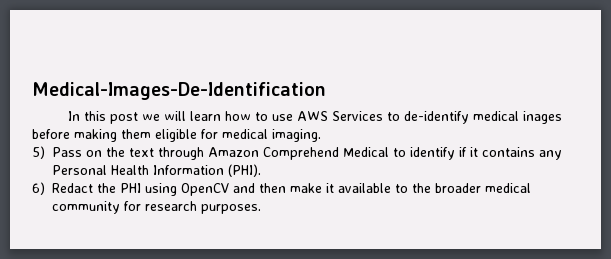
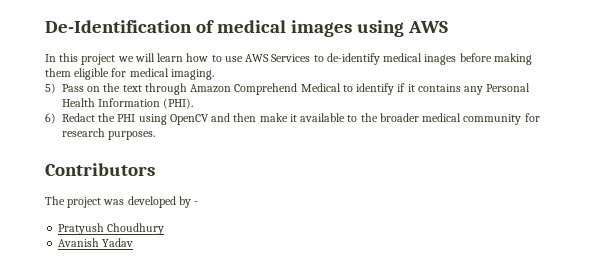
- Medical-Images-De-Identification
+ De-Identification of medical images using AWS
- In this post we will learn how to use AWS Services to de-identify medical inages before making them eligible for medical imaging.
+ In this project we will learn how to use AWS Services to de-identify medical inages before making them eligible for medical imaging.
+ Contributors
+ The project was developed by -
+ Pratyush Choudhury
+ Avanish Yadav

